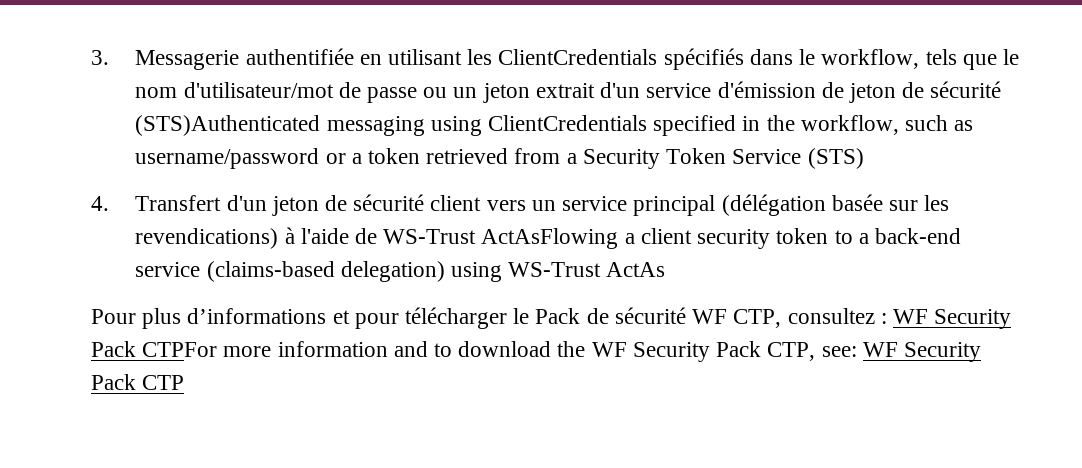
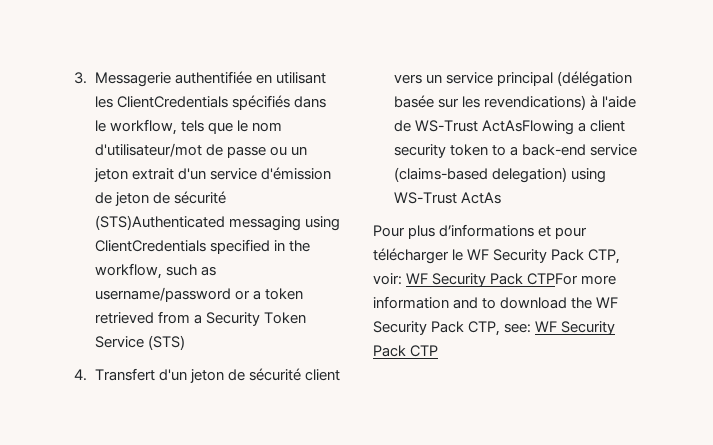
- Pour plus d’informations et pour télécharger le Pack de sécurité WF CTP, consultez : WF Security Pack CTPFor more information and to download the WF Security Pack CTP, see: WF Security Pack CTP
+ Pour plus d’informations et pour télécharger le WF Security Pack CTP, voir: WF Security Pack CTPFor more information and to download the WF Security Pack CTP, see: WF Security Pack CTP

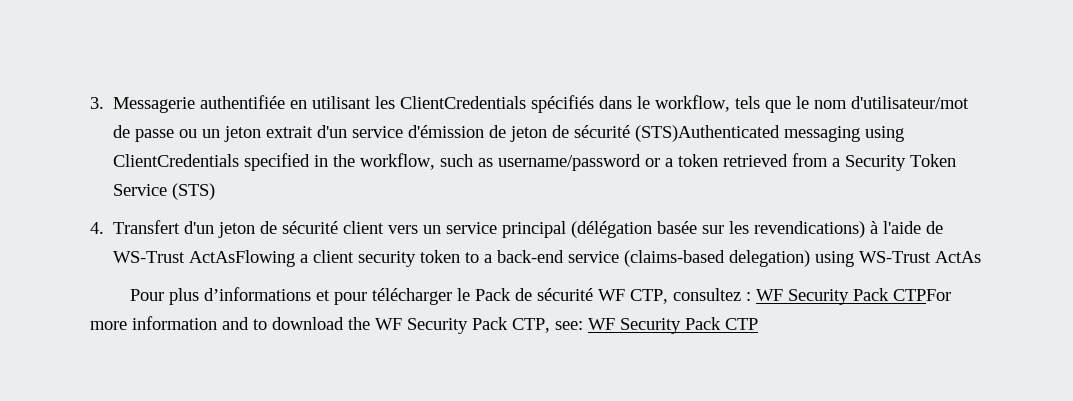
- Pour plus d’informations et pour télécharger le WF Security Pack CTP, voir: WF Security Pack CTPFor more information and to download the WF Security Pack CTP, see: WF Security Pack CTP
+ Pour plus d’informations et pour télécharger le Pack de sécurité WF CTP, consultez : WF Security Pack CTPFor more information and to download the WF Security Pack CTP, see: WF Security Pack CTP

